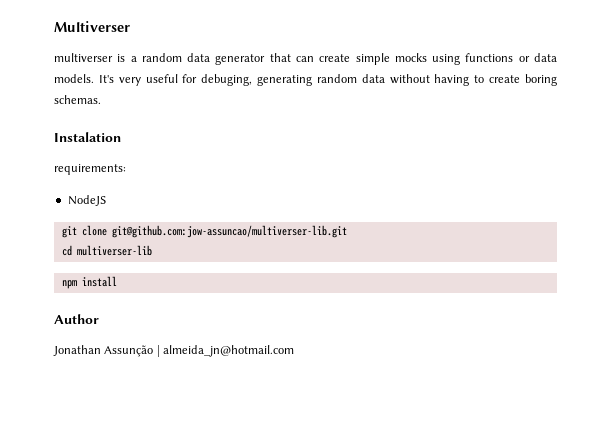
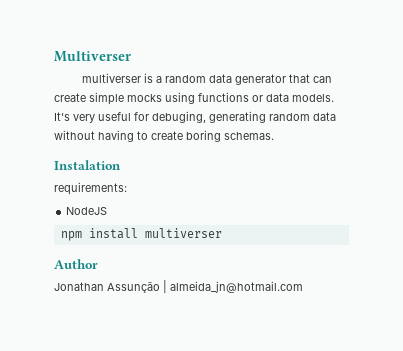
- git clone git@github.com:jow-assuncao/multiverser-lib.git
- cd multiverser-lib
- npm install
+ npm install multiverser

